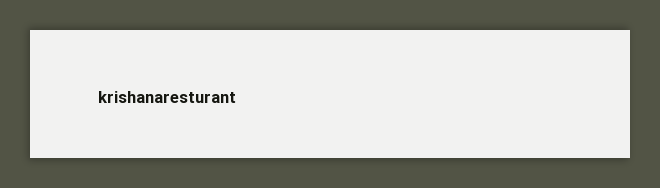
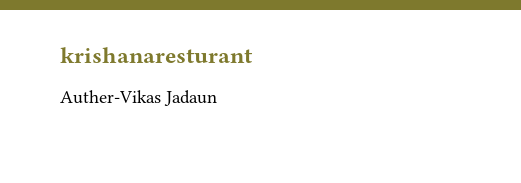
+ Auther-Vikas Jadaun

